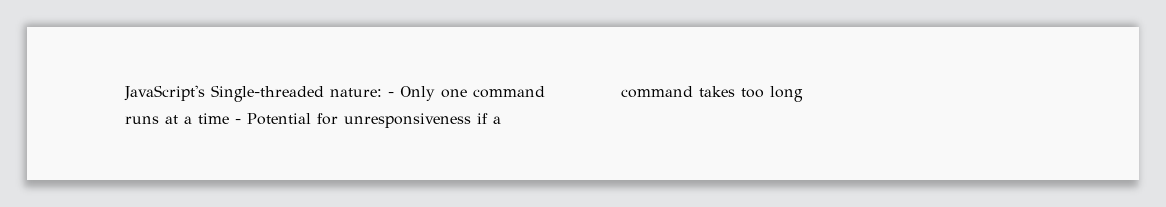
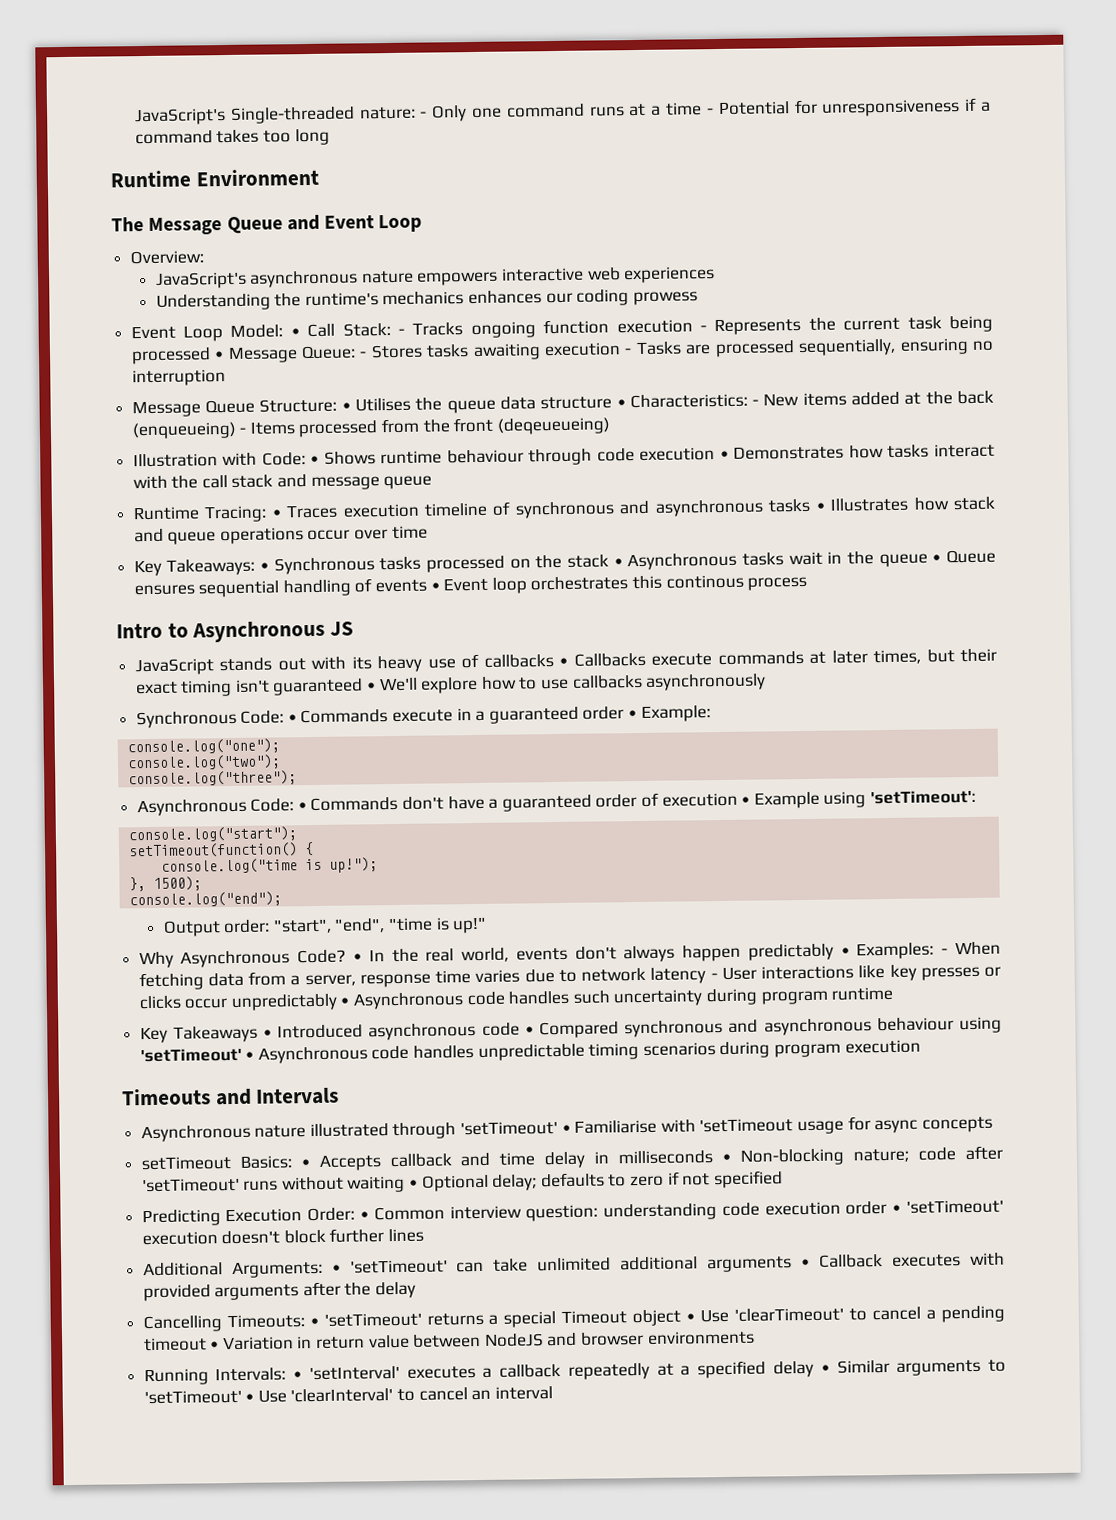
+ Runtime Environment
+ The Message Queue and Event Loop
+ Overview:
+ JavaScript's asynchronous nature empowers interactive web experiences
+ Understanding the runtime's mechanics enhances our coding prowess
+ Event Loop Model: • Call Stack: - Tracks ongoing function execution - Represents the current task being processed • Message Queue: - Stores tasks awaiting execution - Tasks are processed sequentially, ensuring no interruption
+ Message Queue Structure: • Utilises the queue data structure • Characteristics: - New items added at the back (enqueueing) - Items processed from the front (deqeueueing)
+ Illustration with Code: • Shows runtime behaviour through code execution • Demonstrates how tasks interact with the call stack and message queue
+ Runtime Tracing: • Traces execution timeline of synchronous and asynchronous tasks • Illustrates how stack and queue operations occur over time
+ Key Takeaways: • Synchronous tasks processed on the stack • Asynchronous tasks wait in the queue • Queue ensures sequential handling of events • Event loop orchestrates this continous process
+ Intro to Asynchronous JS
+ JavaScript stands out with its heavy use of callbacks • Callbacks execute commands at later times, but their exact timing isn't guaranteed • We'll explore how to use callbacks asynchronously
+ Synchronous Code: • Commands execute in a guaranteed order • Example:
+ console.log("one");
+ console.log("two");
+ console.log("three");
+ Asynchronous Code: • Commands don't have a guaranteed order of execution • Example using 'setTimeout':
+ console.log("start");
+ setTimeout(function() {
+ console.log("time is up!");
+ }, 1500);
+ console.log("end");
+ Output order: "start", "end", "time is up!"
+ Why Asynchronous Code? • In the real world, events don't always happen predictably • Examples: - When fetching data from a server, response time varies due to network latency - User interactions like key presses or clicks occur unpredictably • Asynchronous code handles such uncertainty during program runtime
+ Key Takeaways • Introduced asynchronous code • Compared synchronous and asynchronous behaviour using 'setTimeout' • Asynchronous code handles unpredictable timing scenarios during program execution
+ Timeouts and Intervals
+ Asynchronous nature illustrated through 'setTimeout' • Familiarise with 'setTimeout usage for async concepts
+ setTimeout Basics: • Accepts callback and time delay in milliseconds • Non-blocking nature; code after 'setTimeout' runs without waiting • Optional delay; defaults to zero if not specified
+ Predicting Execution Order: • Common interview question: understanding code execution order • 'setTimeout' execution doesn't block further lines
+ Additional Arguments: • 'setTimeout' can take unlimited additional arguments • Callback executes with provided arguments after the delay
+ Cancelling Timeouts: • 'setTimeout' returns a special Timeout object • Use 'clearTimeout' to cancel a pending timeout • Variation in return value between NodeJS and browser environments
+ Running Intervals: • 'setInterval' executes a callback repeatedly at a specified delay • Similar arguments to 'setTimeout' • Use 'clearInterval' to cancel an interval

